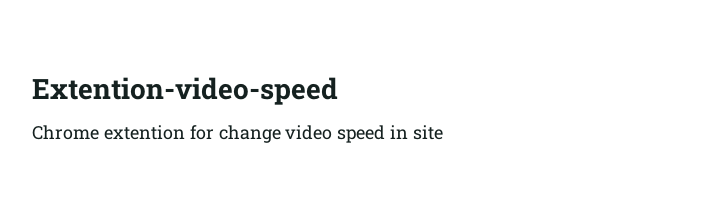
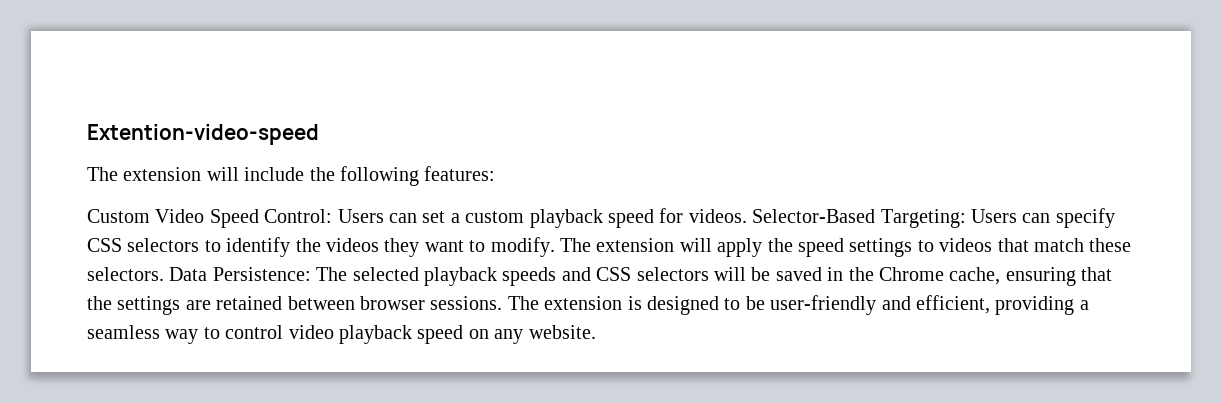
- Chrome extention for change video speed in site
+ The extension will include the following features:
+ Custom Video Speed Control: Users can set a custom playback speed for videos. Selector-Based Targeting: Users can specify CSS selectors to identify the videos they want to modify. The extension will apply the speed settings to videos that match these selectors. Data Persistence: The selected playback speeds and CSS selectors will be saved in the Chrome cache, ensuring that the settings are retained between browser sessions. The extension is designed to be user-friendly and efficient, providing a seamless way to control video playback speed on any website.

